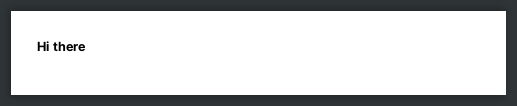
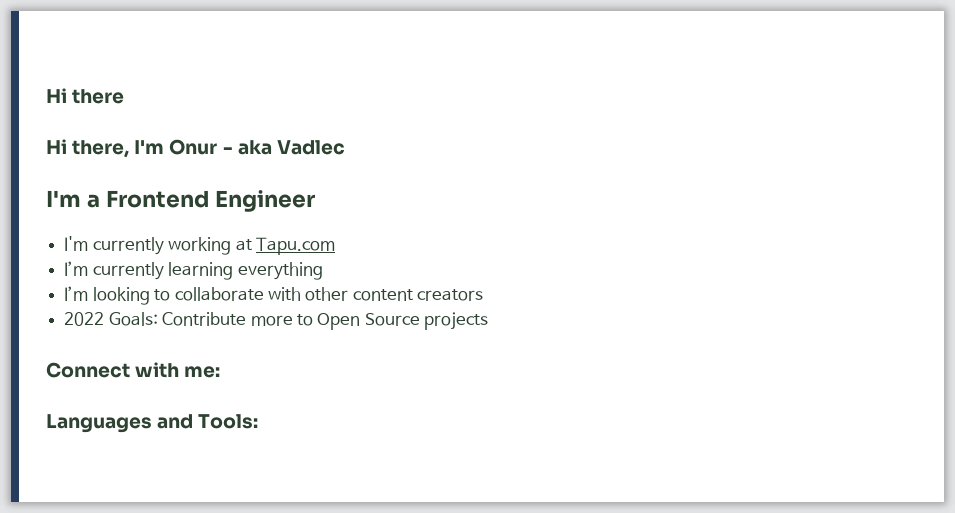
+ Hi there, I'm Onur - aka Vadlec
+ I'm a Frontend Engineer
+ I'm currently working at Tapu.com
+ I’m currently learning everything
+ I’m looking to collaborate with other content creators
+ 2022 Goals: Contribute more to Open Source projects
+ Connect with me:
+ Languages and Tools:

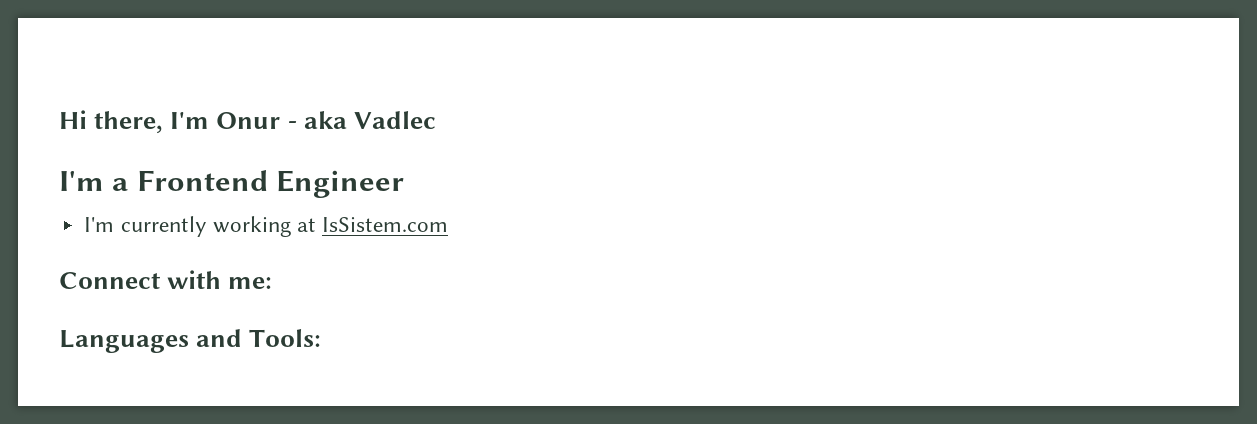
- Hi there
- I'm currently working at Tapu.com
- I’m currently learning everything
- I’m looking to collaborate with other content creators
- 2022 Goals: Contribute more to Open Source projects
+ I'm currently working at IsSistem.com

